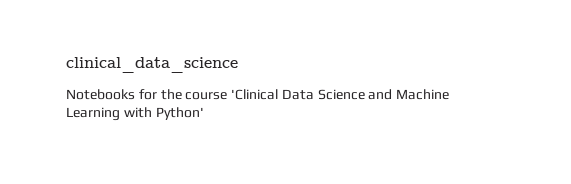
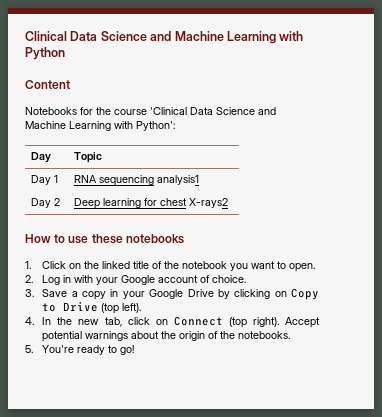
- clinical_data_science
+ Clinical Data Science and Machine Learning with Python
+ Content
- Notebooks for the course 'Clinical Data Science and Machine Learning with Python'
+ Notebooks for the course 'Clinical Data Science and Machine Learning with Python':
+ Day | Topic
+ Day 1 | RNA sequencing analysis1
+ Day 2 | Deep learning for chest X-rays2
+ How to use these notebooks
+ 1. Click on the linked title of the notebook you want to open.
+ 2. Log in with your Google account of choice.
+ 3. Save a copy in your Google Drive by clicking on Copy to Drive (top left).
+ 4. In the new tab, click on Connect (top right). Accept potential warnings about the origin of the notebooks.
+ 5. You're ready to go!

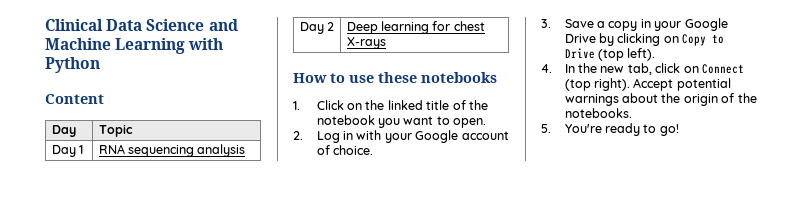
- Notebooks for the course 'Clinical Data Science and Machine Learning with Python':
- Day 1 | RNA sequencing analysis1
+ Day 1 | RNA sequencing analysis
- Day 2 | Deep learning for chest X-rays2
+ Day 2 | Deep learning for chest X-rays

